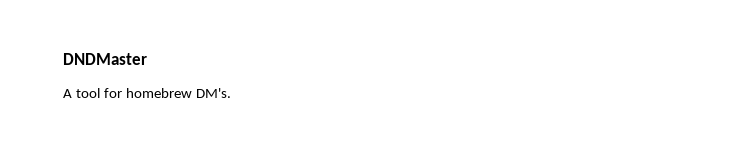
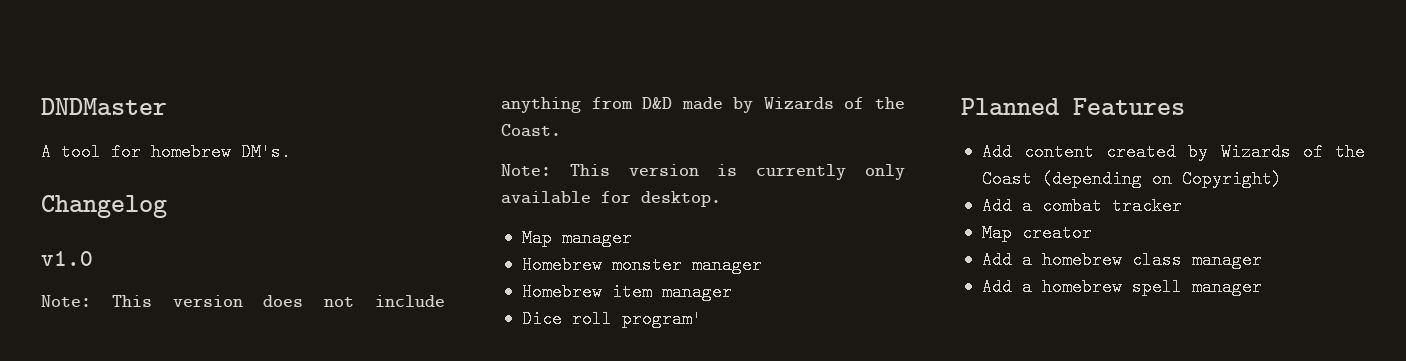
+ Changelog
+ v1.0
+ Note: This version does not include anything from D&D made by Wizards of the Coast.
+ Note: This version is currently only available for desktop.
+ Map manager
+ Homebrew monster manager
+ Homebrew item manager
+ Dice roll program'
+ Planned Features
+ Add content created by Wizards of the Coast (depending on Copyright)
+ Add a combat tracker
+ Map creator
+ Add a homebrew class manager
+ Add a homebrew spell manager

